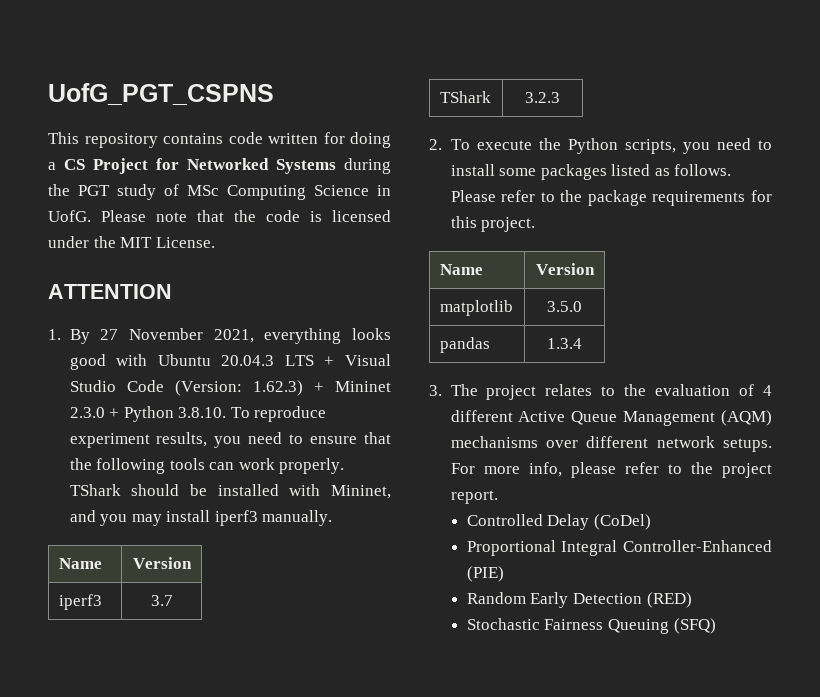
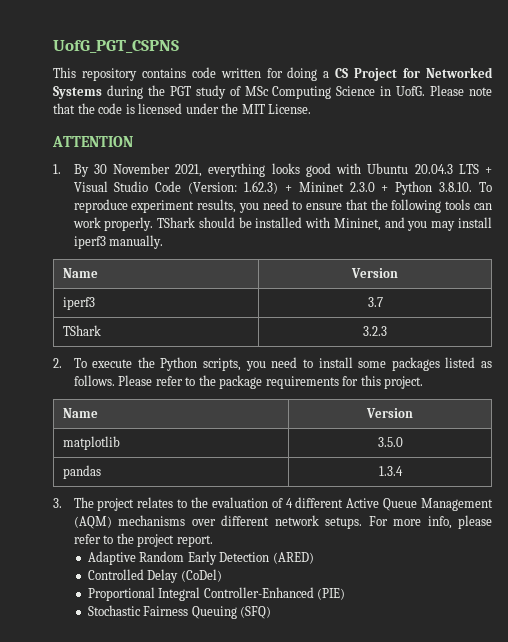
- 1. By 27 November 2021, everything looks good with Ubuntu 20.04.3 LTS + Visual Studio Code (Version: 1.62.3) + Mininet 2.3.0 + Python 3.8.10. To reproduce experiment results, you need to ensure that the following tools can work properly.
+ 1. By 30 November 2021, everything looks good with Ubuntu 20.04.3 LTS + Visual Studio Code (Version: 1.62.3) + Mininet 2.3.0 + Python 3.8.10. To reproduce experiment results, you need to ensure that the following tools can work properly.
+ Adaptive Random Early Detection (ARED)
- Random Early Detection (RED)

